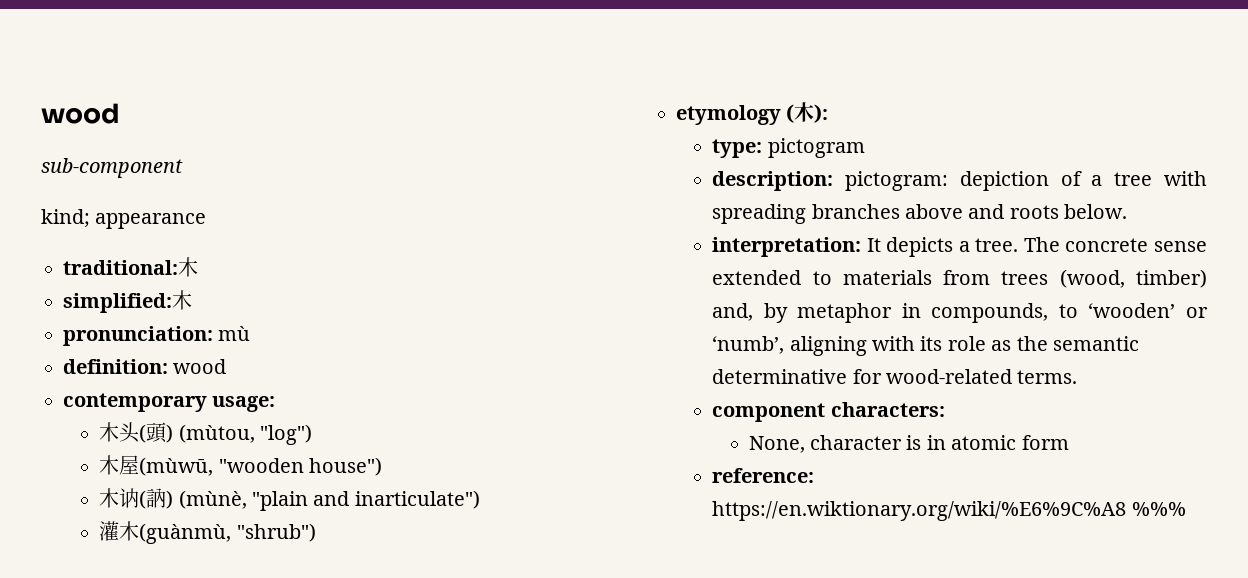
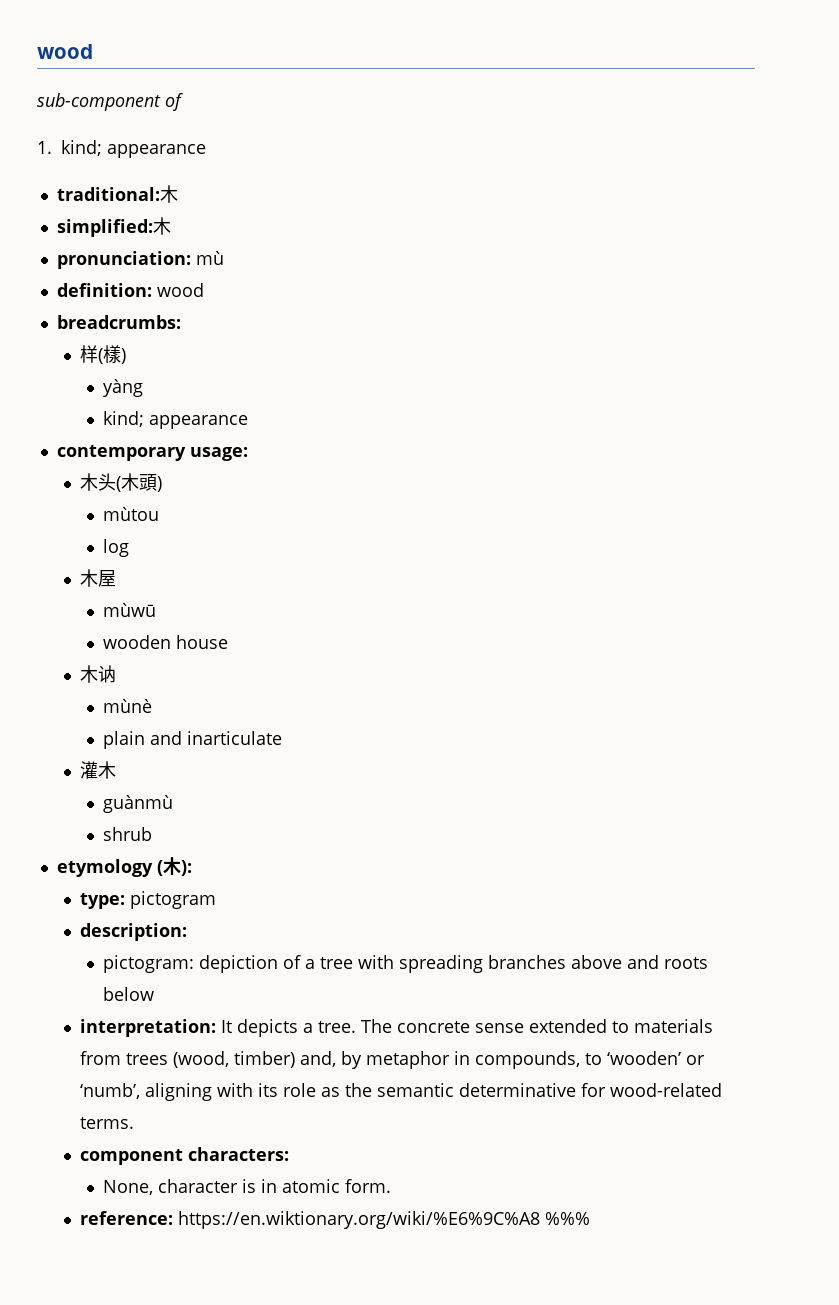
- sub-component
- kind; appearance
+ sub-component of
+ 1. kind; appearance
+ breadcrumbs:
+ 样(樣)
+ yàng
+ kind; appearance
- 木头(頭) (mùtou, "log")
+ 木头(木頭)
+ mùtou
+ log
- 木屋(mùwū, "wooden house")
- 木讷(訥) (mùnè, "plain and inarticulate")
+ 木屋
+ mùwū
+ wooden house
+ 木讷
+ mùnè
+ plain and inarticulate
- 灌木(guànmù, "shrub")
+ 灌木
+ guànmù
+ shrub
- description: pictogram: depiction of a tree with spreading branches above and roots below.
+ description:
+ pictogram: depiction of a tree with spreading branches above and roots below
- None, character is in atomic form
+ None, character is in atomic form.

